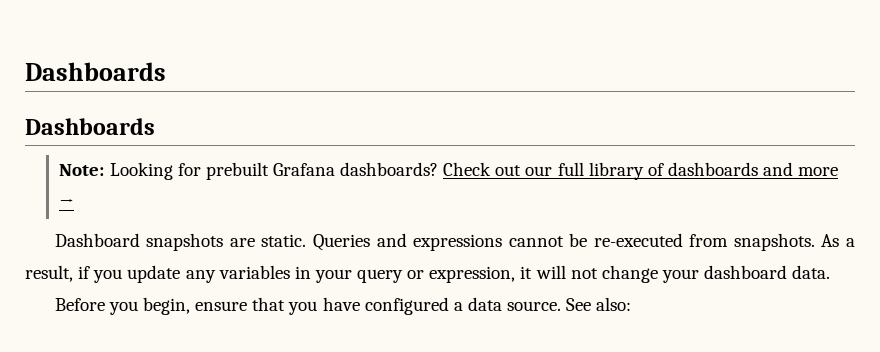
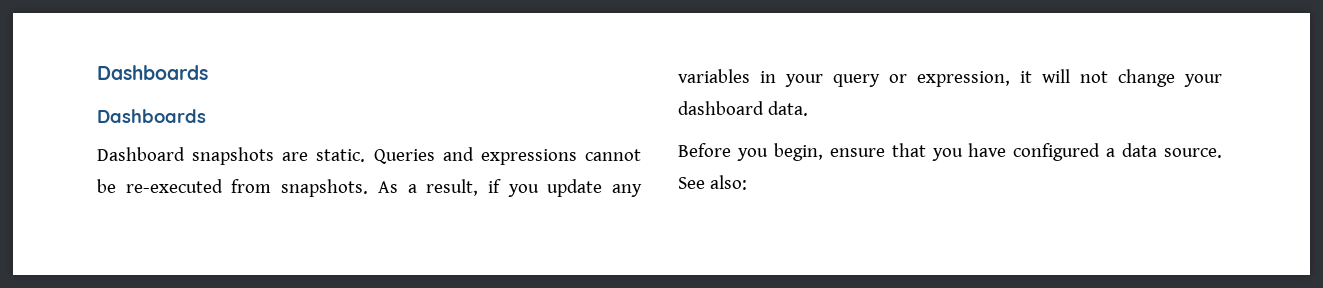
- Note: Looking for prebuilt Grafana dashboards? Check out our full library of dashboards and more →

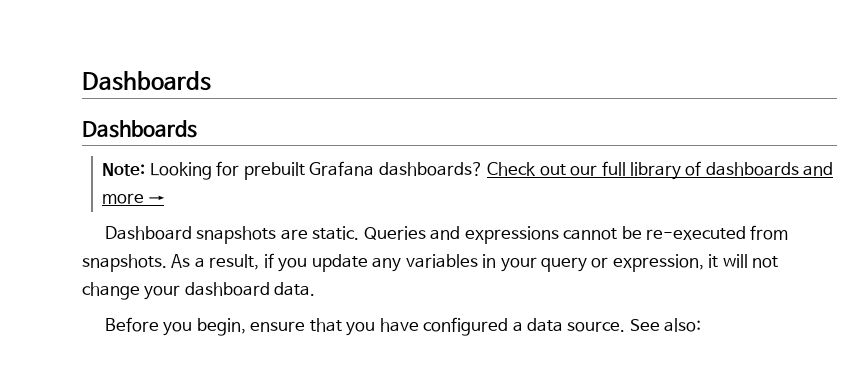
+ Note: Looking for prebuilt Grafana dashboards? Check out our full library of dashboards and more →

